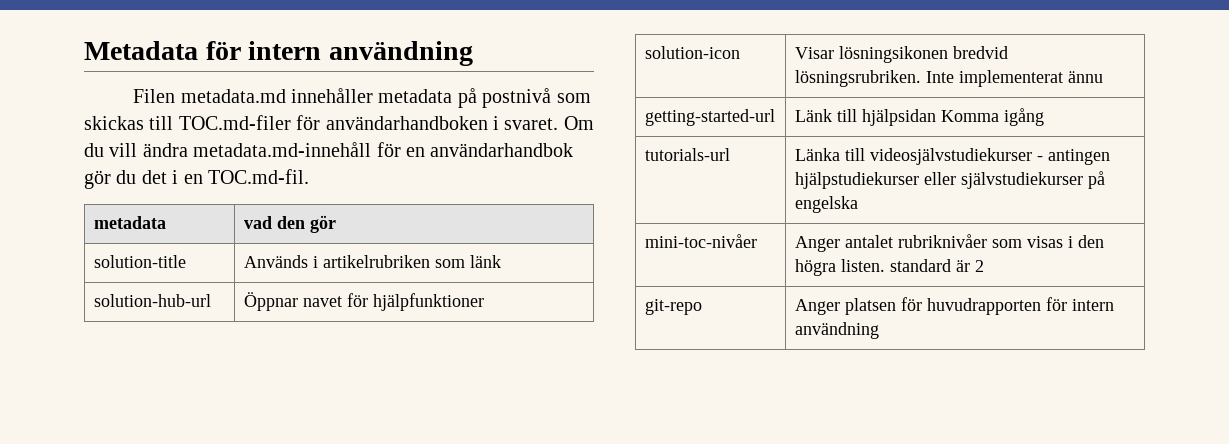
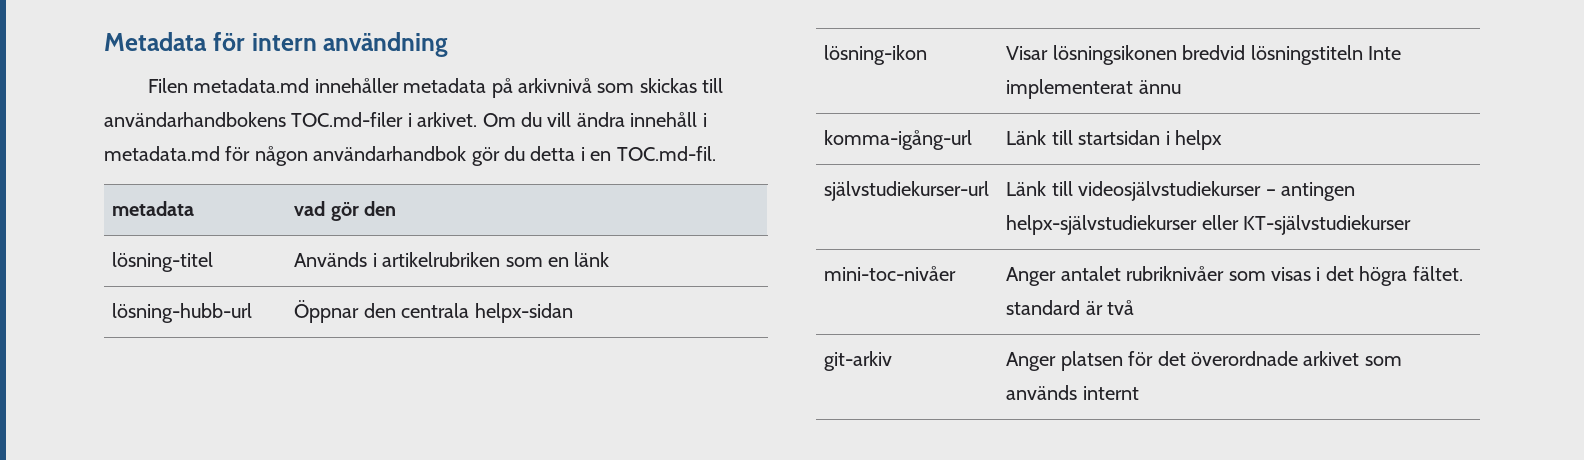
- Filen metadata.md innehåller metadata på postnivå som skickas till TOC.md-filer för användarhandboken i svaret. Om du vill ändra metadata.md-innehåll för en användarhandbok gör du det i en TOC.md-fil.
+ Filen metadata.md innehåller metadata på arkivnivå som skickas till användarhandbokens TOC.md-filer i arkivet. Om du vill ändra innehåll i metadata.md för någon användarhandbok gör du detta i en TOC.md-fil.
- metadata | vad den gör
- solution-title | Används i artikelrubriken som länk
+ metadata | vad gör den
+ lösning-titel | Används i artikelrubriken som en länk
- solution-hub-url | Öppnar navet för hjälpfunktioner
- solution-icon | Visar lösningsikonen bredvid lösningsrubriken. Inte implementerat ännu
+ lösning-hubb-url | Öppnar den centrala helpx-sidan
+ lösning-ikon | Visar lösningsikonen bredvid lösningstiteln Inte implementerat ännu
- getting-started-url | Länk till hjälpsidan Komma igång
- tutorials-url | Länka till videosjälvstudiekurser - antingen hjälpstudiekurser eller självstudiekurser på engelska
+ komma-igång-url | Länk till startsidan i helpx
+ självstudiekurser-url | Länk till videosjälvstudiekurser – antingen helpx-självstudiekurser eller KT-självstudiekurser
- mini-toc-nivåer | Anger antalet rubriknivåer som visas i den högra listen. standard är 2
- git-repo | Anger platsen för huvudrapporten för intern användning
+ mini-toc-nivåer | Anger antalet rubriknivåer som visas i det högra fältet. standard är två
+ git-arkiv | Anger platsen för det överordnade arkivet som används internt

